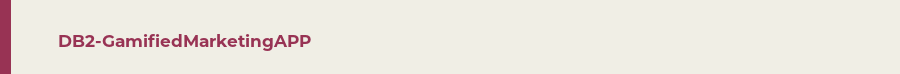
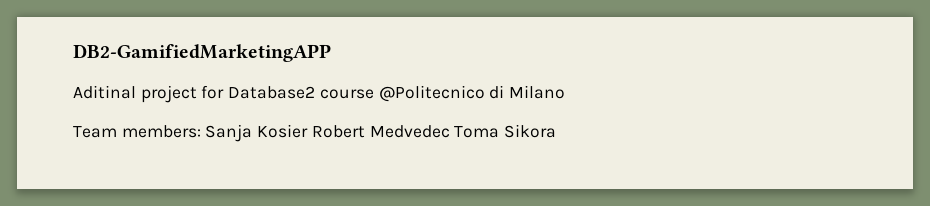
+ Aditinal project for Database2 course @Politecnico di Milano
+ Team members: Sanja Kosier Robert Medvedec Toma Sikora

